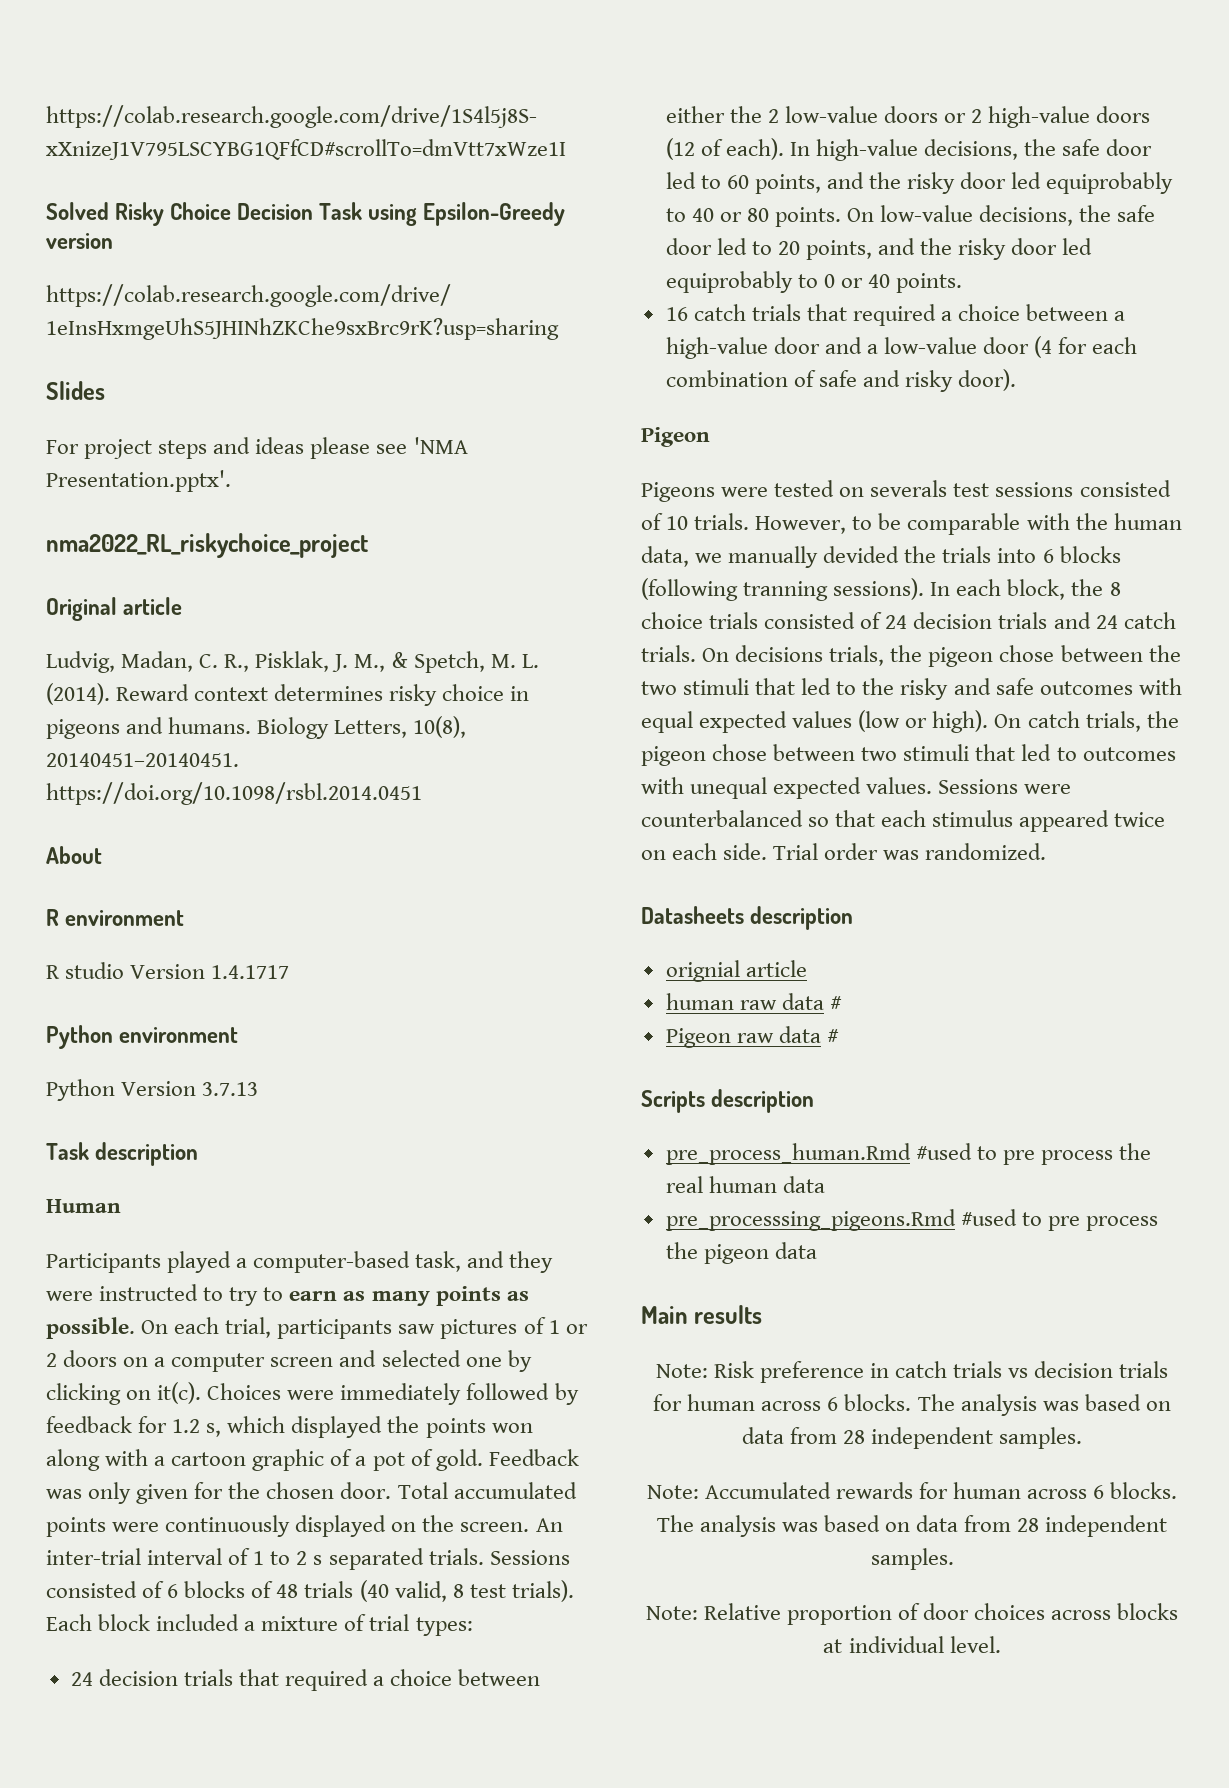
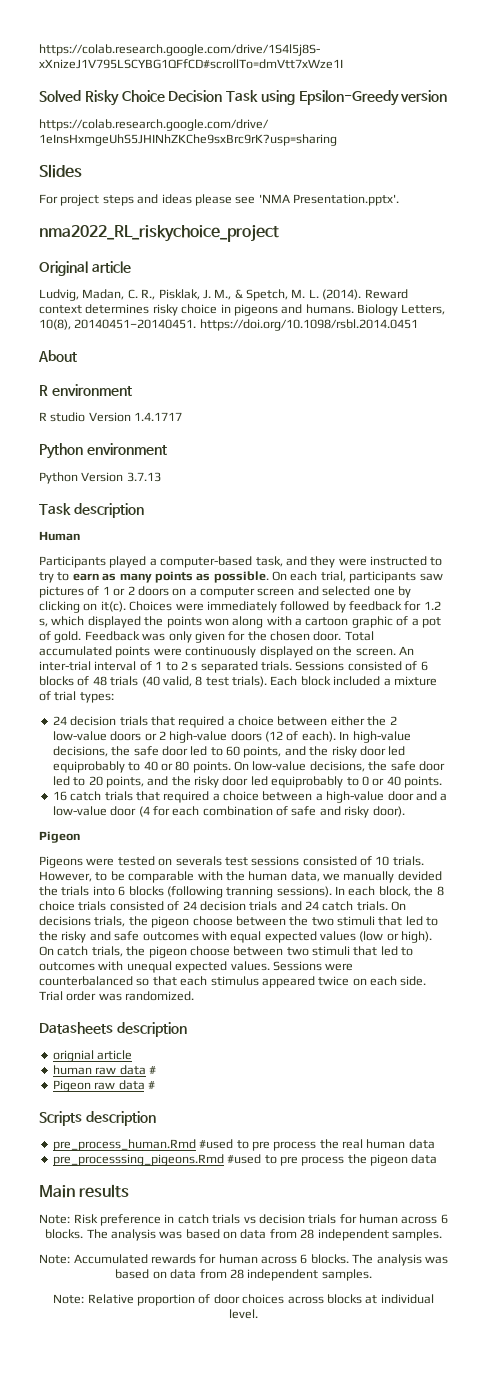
- On decisions trials, the pigeon chose between the two stimuli that led to the risky and safe outcomes with equal expected values (low or high).
+ On decisions trials, the pigeon choose between the two stimuli that led to the risky and safe outcomes with equal expected values (low or high).
- On catch trials, the pigeon chose between two stimuli that led to outcomes with unequal expected values.
+ On catch trials, the pigeon choose between two stimuli that led to outcomes with unequal expected values.

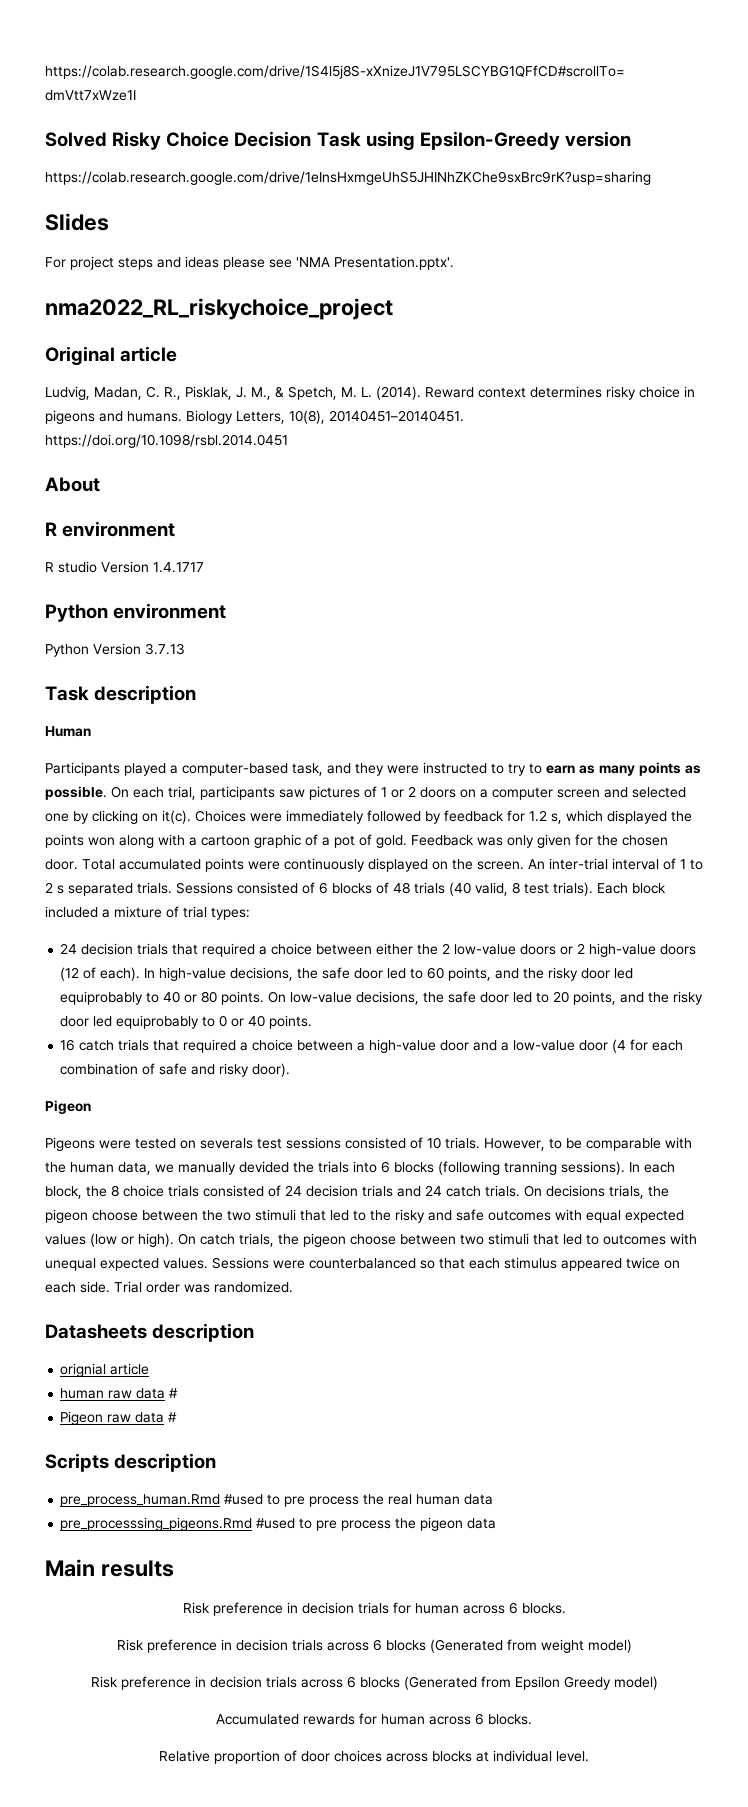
- Note: Risk preference in catch trials vs decision trials for human across 6 blocks. The analysis was based on data from 28 independent samples.
- Note: Accumulated rewards for human across 6 blocks. The analysis was based on data from 28 independent samples.
- Note: Relative proportion of door choices across blocks at individual level.
+ Risk preference in decision trials for human across 6 blocks.
+ Risk preference in decision trials across 6 blocks (Generated from weight model)
+ Risk preference in decision trials across 6 blocks (Generated from Epsilon Greedy model)
+ Accumulated rewards for human across 6 blocks.
+ Relative proportion of door choices across blocks at individual level.

